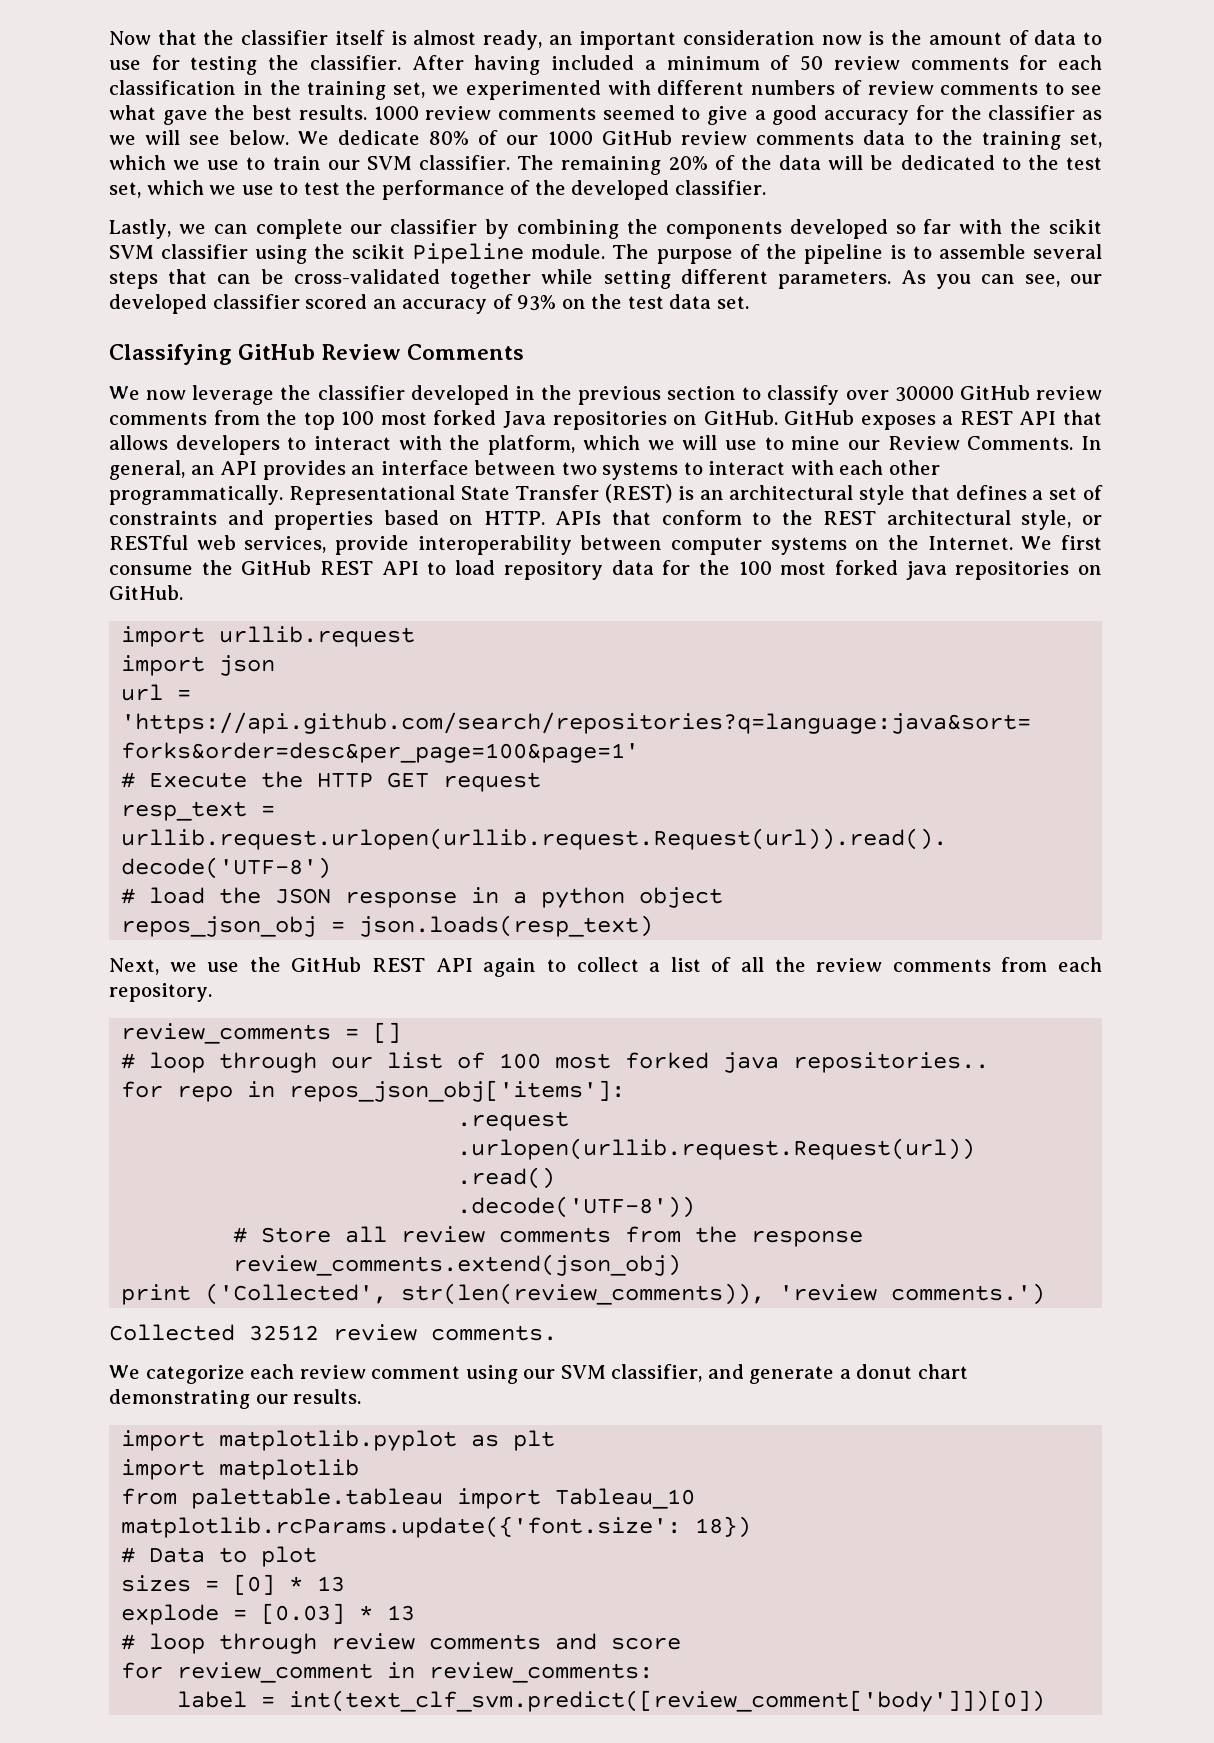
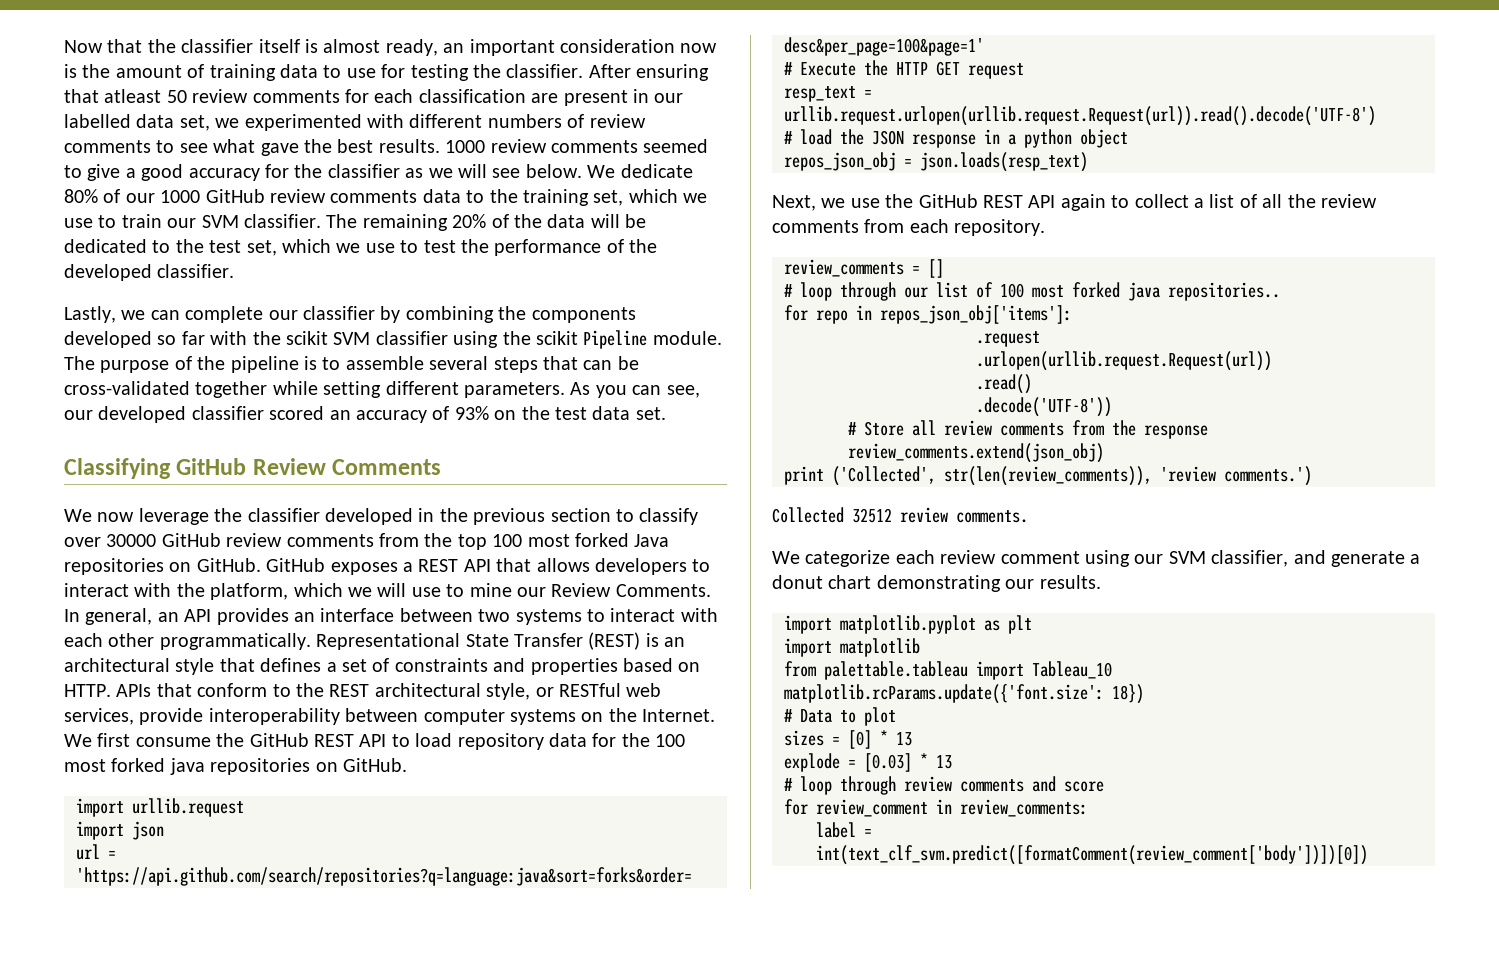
- Now that the classifier itself is almost ready, an important consideration now is the amount of data to use for testing the classifier.
+ Now that the classifier itself is almost ready, an important consideration now is the amount of training data to use for testing the classifier.
- After having included a minimum of 50 review comments for each classification in the training set, we experimented with different numbers of review comments to see what gave the best results.
+ After ensuring that atleast 50 review comments for each classification are present in our labelled data set, we experimented with different numbers of review comments to see what gave the best results.
- label = int(text_clf_svm.predict([review_comment['body']])[0])
+ label = int(text_clf_svm.predict([formatComment(review_comment['body'])])[0])

